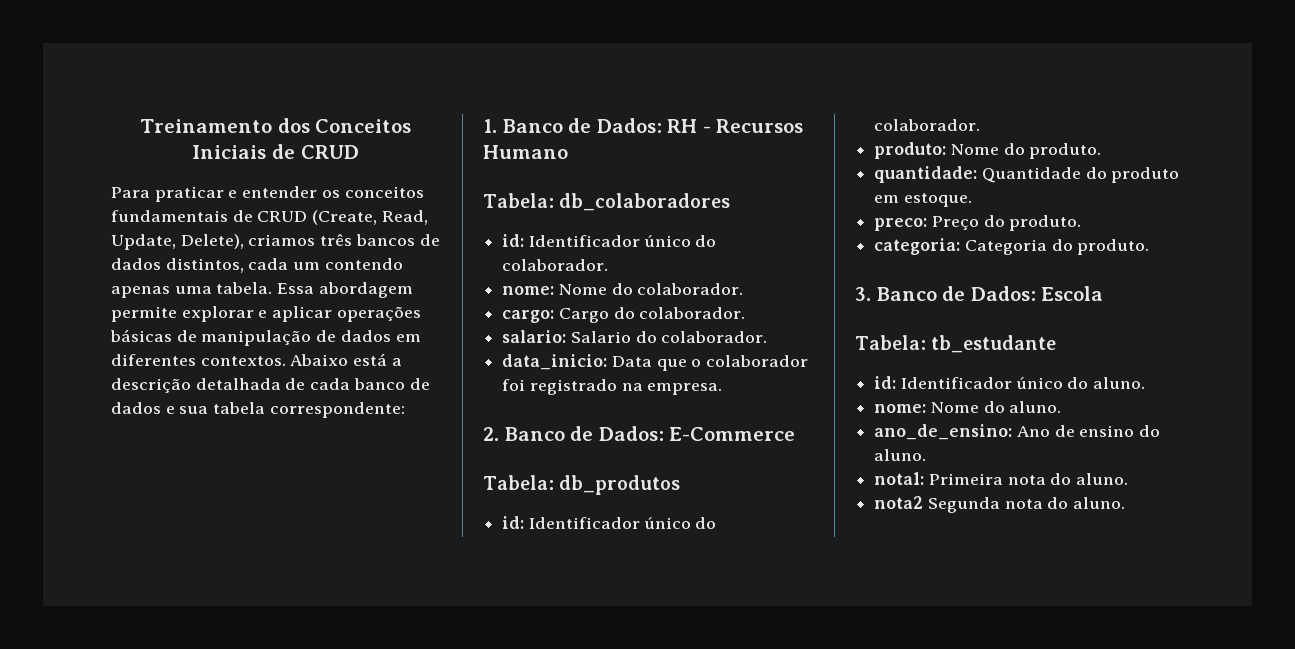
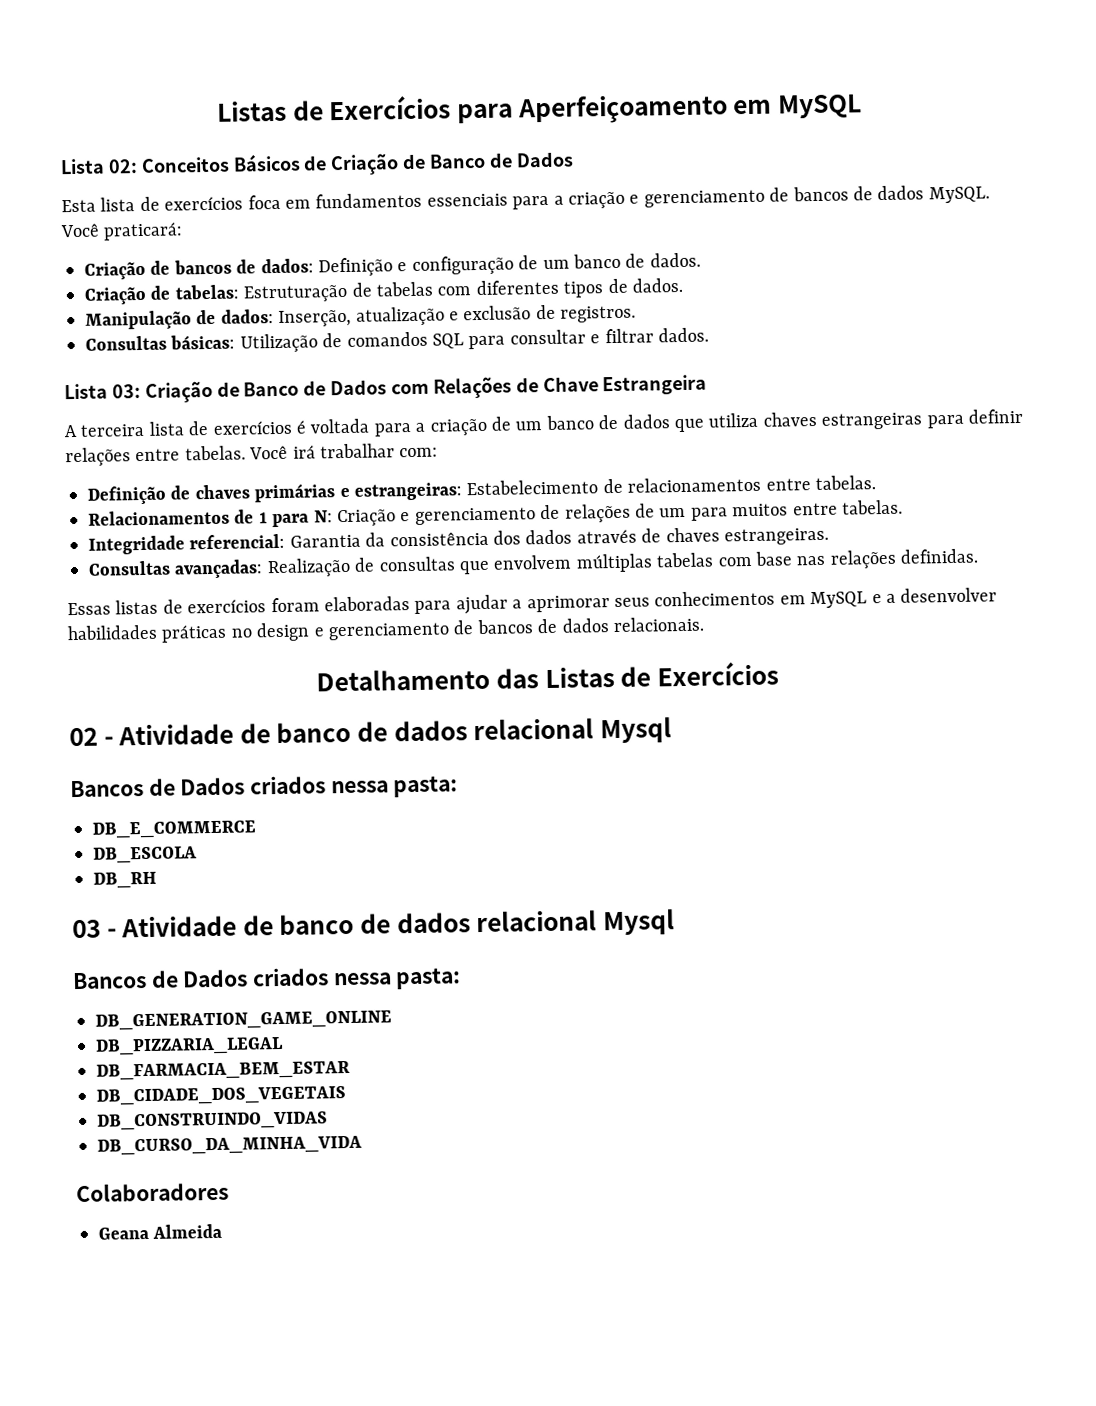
- Treinamento dos Conceitos Iniciais de CRUD
- Para praticar e entender os conceitos fundamentais de CRUD (Create, Read, Update, Delete), criamos três bancos de dados distintos, cada um contendo apenas uma tabela. Essa abordagem permite explorar e aplicar operações básicas de manipulação de dados em diferentes contextos. Abaixo está a descrição detalhada de cada banco de dados e sua tabela correspondente:
- 1. Banco de Dados: RH - Recursos Humano
- Tabela: db_colaboradores
- id: Identificador único do colaborador.
- nome: Nome do colaborador.
- cargo: Cargo do colaborador.
- salario: Salario do colaborador.
- data_inicio: Data que o colaborador foi registrado na empresa.
- 2. Banco de Dados: E-Commerce
- Tabela: db_produtos
- id: Identificador único do colaborador.
- produto: Nome do produto.
- quantidade: Quantidade do produto em estoque.
- preco: Preço do produto.
- categoria: Categoria do produto.
- 3. Banco de Dados: Escola
- Tabela: tb_estudante
- id: Identificador único do aluno.
- nome: Nome do aluno.
- ano_de_ensino: Ano de ensino do aluno.
- nota1: Primeira nota do aluno.
- nota2 Segunda nota do aluno.
+ Listas de Exercícios para Aperfeiçoamento em MySQL
+ Lista 02: Conceitos Básicos de Criação de Banco de Dados
+ Esta lista de exercícios foca em fundamentos essenciais para a criação e gerenciamento de bancos de dados MySQL. Você praticará:
+ Criação de bancos de dados: Definição e configuração de um banco de dados.
+ Criação de tabelas: Estruturação de tabelas com diferentes tipos de dados.
+ Manipulação de dados: Inserção, atualização e exclusão de registros.
+ Consultas básicas: Utilização de comandos SQL para consultar e filtrar dados.
+ Lista 03: Criação de Banco de Dados com Relações de Chave Estrangeira
+ A terceira lista de exercícios é voltada para a criação de um banco de dados que utiliza chaves estrangeiras para definir relações entre tabelas. Você irá trabalhar com:
+ Definição de chaves primárias e estrangeiras: Estabelecimento de relacionamentos entre tabelas.
+ Relacionamentos de 1 para N: Criação e gerenciamento de relações de um para muitos entre tabelas.
+ Integridade referencial: Garantia da consistência dos dados através de chaves estrangeiras.
+ Consultas avançadas: Realização de consultas que envolvem múltiplas tabelas com base nas relações definidas.
+ Essas listas de exercícios foram elaboradas para ajudar a aprimorar seus conhecimentos em MySQL e a desenvolver habilidades práticas no design e gerenciamento de bancos de dados relacionais.
+ Detalhamento das Listas de Exercícios
+ 02 - Atividade de banco de dados relacional Mysql
+ Bancos de Dados criados nessa pasta:
+ DB_E_COMMERCE
+ DB_ESCOLA
+ DB_RH
+ 03 - Atividade de banco de dados relacional Mysql
+ Bancos de Dados criados nessa pasta:
+ DB_GENERATION_GAME_ONLINE
+ DB_PIZZARIA_LEGAL
+ DB_FARMACIA_BEM_ESTAR
+ DB_CIDADE_DOS_VEGETAIS
+ DB_CONSTRUINDO_VIDAS
+ DB_CURSO_DA_MINHA_VIDA
+ Colaboradores
+ Geana Almeida

